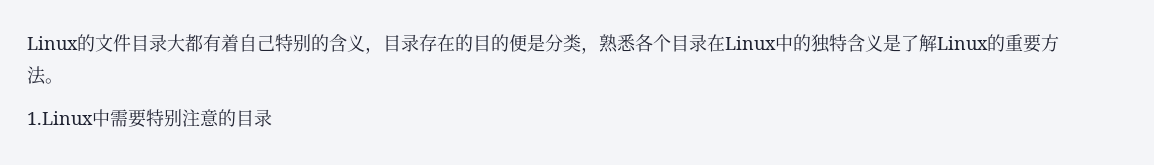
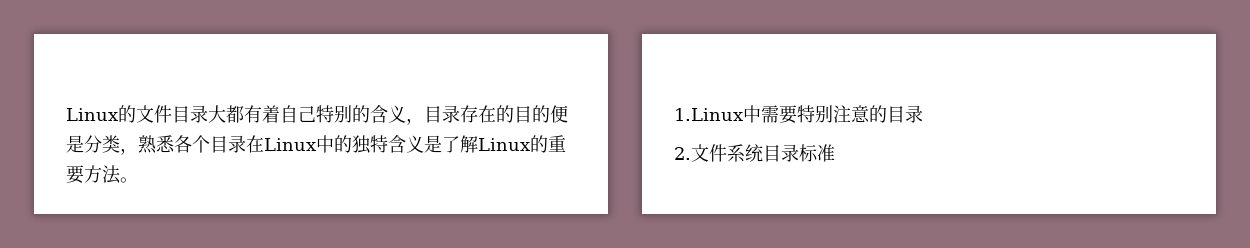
+ 2.文件系统目录标准

